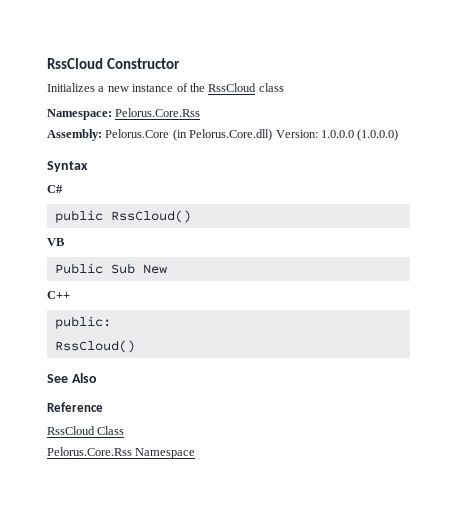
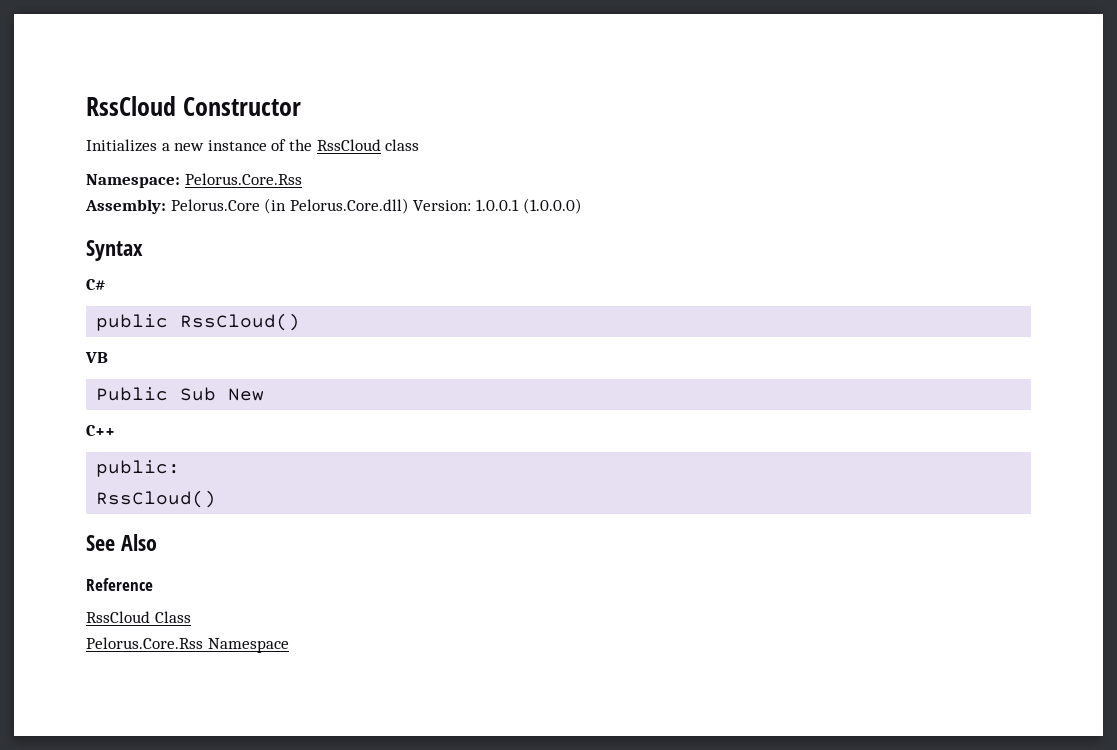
- Assembly: Pelorus.Core (in Pelorus.Core.dll) Version: 1.0.0.0 (1.0.0.0)
+ Assembly: Pelorus.Core (in Pelorus.Core.dll) Version: 1.0.0.1 (1.0.0.0)

